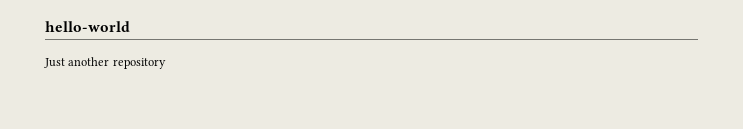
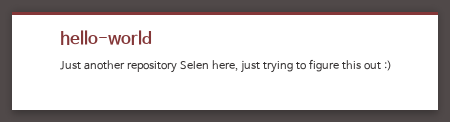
- Just another repository
+ Just another repository Selen here, just trying to figure this out :)

